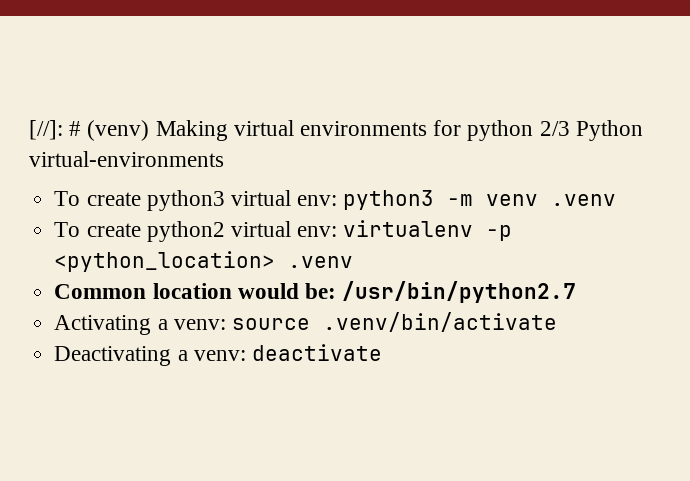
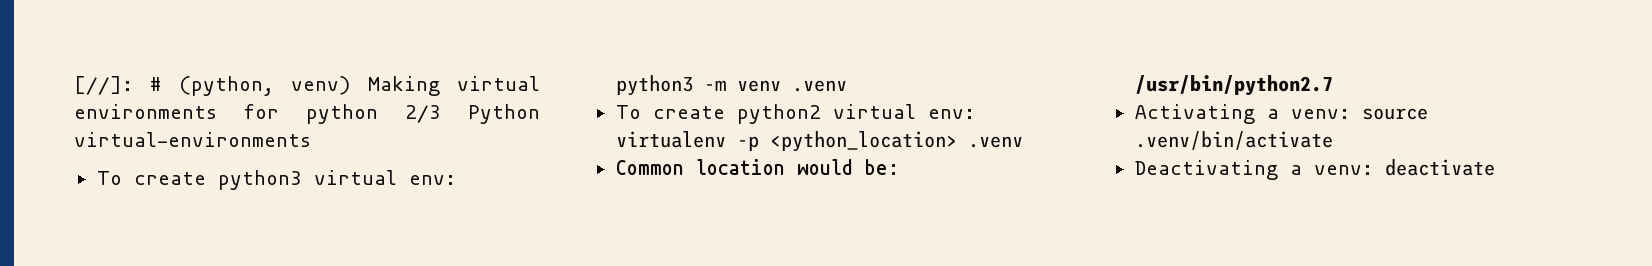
- [//]: # (venv) Making virtual environments for python 2/3 Python virtual-environments
+ [//]: # (python, venv) Making virtual environments for python 2/3 Python virtual-environments

